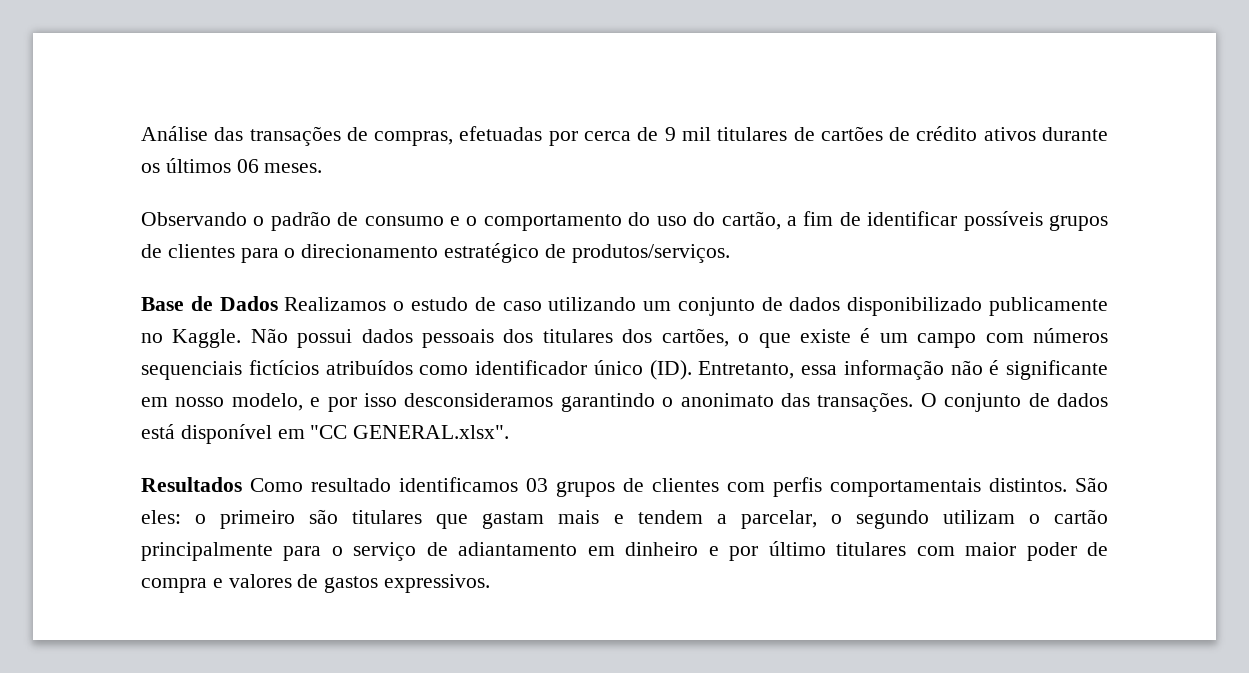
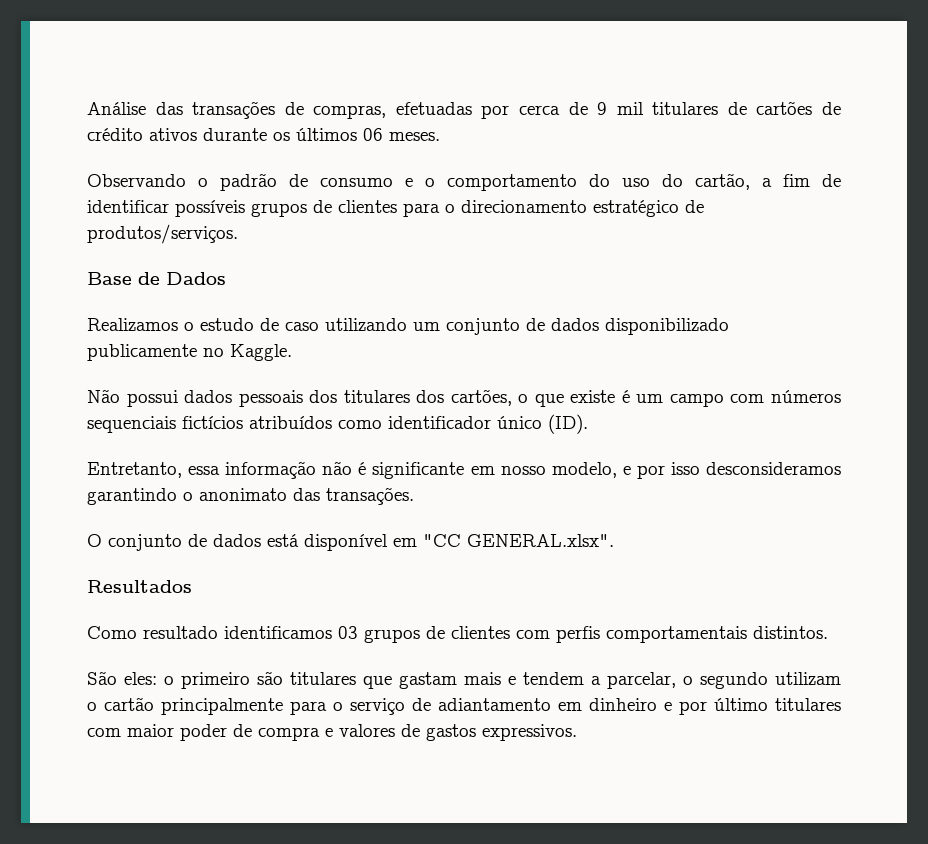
- Base de Dados Realizamos o estudo de caso utilizando um conjunto de dados disponibilizado publicamente no Kaggle. Não possui dados pessoais dos titulares dos cartões, o que existe é um campo com números sequenciais fictícios atribuídos como identificador único (ID). Entretanto, essa informação não é significante em nosso modelo, e por isso desconsideramos garantindo o anonimato das transações. O conjunto de dados está disponível em "CC GENERAL.xlsx".
+ Base de Dados
+ Realizamos o estudo de caso utilizando um conjunto de dados disponibilizado publicamente no Kaggle.
+ Não possui dados pessoais dos titulares dos cartões, o que existe é um campo com números sequenciais fictícios atribuídos como identificador único (ID).
+ Entretanto, essa informação não é significante em nosso modelo, e por isso desconsideramos garantindo o anonimato das transações.
+ O conjunto de dados está disponível em "CC GENERAL.xlsx".
- Resultados Como resultado identificamos 03 grupos de clientes com perfis comportamentais distintos. São eles: o primeiro são titulares que gastam mais e tendem a parcelar, o segundo utilizam o cartão principalmente para o serviço de adiantamento em dinheiro e por último titulares com maior poder de compra e valores de gastos expressivos.
+ Resultados
+ Como resultado identificamos 03 grupos de clientes com perfis comportamentais distintos.
+ São eles: o primeiro são titulares que gastam mais e tendem a parcelar, o segundo utilizam o cartão principalmente para o serviço de adiantamento em dinheiro e por último titulares com maior poder de compra e valores de gastos expressivos.

